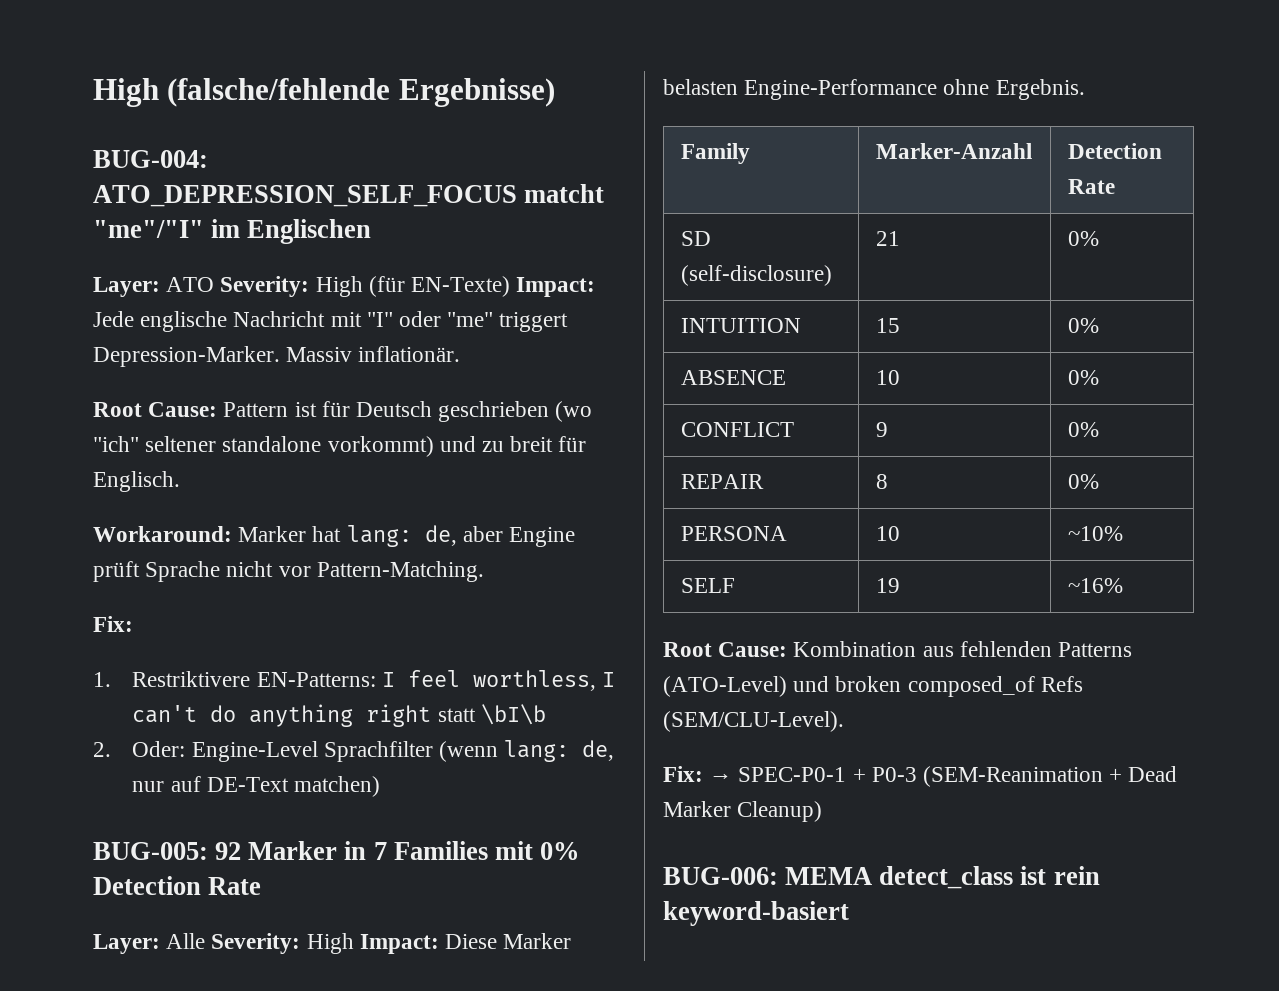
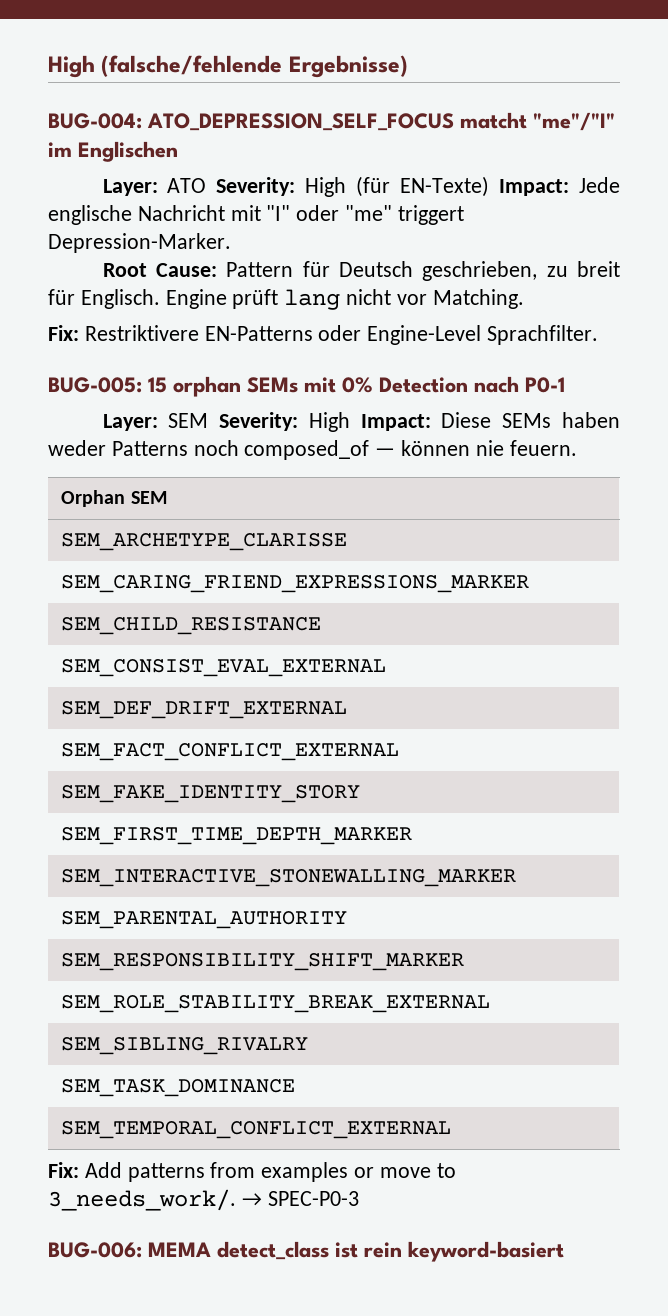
- Massiv inflationär.
- Root Cause: Pattern ist für Deutsch geschrieben (wo "ich" seltener standalone vorkommt) und zu breit für Englisch.
- Workaround: Marker hat lang: de, aber Engine prüft Sprache nicht vor Pattern-Matching.
- Fix:
- 1. Restriktivere EN-Patterns: I feel worthless, I can't do anything right statt \bI\b
- 2. Oder: Engine-Level Sprachfilter (wenn lang: de, nur auf DE-Text matchen)
- BUG-005: 92 Marker in 7 Families mit 0% Detection Rate
- Layer: Alle Severity: High Impact: Diese Marker belasten Engine-Performance ohne Ergebnis.
- Family | Marker-Anzahl | Detection Rate
- SD (self-disclosure) | 21 | 0%
- INTUITION | 15 | 0%
- ABSENCE | 10 | 0%
- CONFLICT | 9 | 0%
- REPAIR | 8 | 0%
- PERSONA | 10 | ~10%
- SELF | 19 | ~16%
- Root Cause: Kombination aus fehlenden Patterns (ATO-Level) und broken composed_of Refs (SEM/CLU-Level).
- Fix: → SPEC-P0-1 + P0-3 (SEM-Reanimation + Dead Marker Cleanup)
+ Root Cause: Pattern für Deutsch geschrieben, zu breit für Englisch. Engine prüft lang nicht vor Matching.
+ Fix: Restriktivere EN-Patterns oder Engine-Level Sprachfilter.
+ BUG-005: 15 orphan SEMs mit 0% Detection nach P0-1
+ Layer: SEM Severity: High Impact: Diese SEMs haben weder Patterns noch composed_of — können nie feuern.
+ Orphan SEM
+ SEM_ARCHETYPE_CLARISSE
+ SEM_CARING_FRIEND_EXPRESSIONS_MARKER
+ SEM_CHILD_RESISTANCE
+ SEM_CONSIST_EVAL_EXTERNAL
+ SEM_DEF_DRIFT_EXTERNAL
+ SEM_FACT_CONFLICT_EXTERNAL
+ SEM_FAKE_IDENTITY_STORY
+ SEM_FIRST_TIME_DEPTH_MARKER
+ SEM_INTERACTIVE_STONEWALLING_MARKER
+ SEM_PARENTAL_AUTHORITY
+ SEM_RESPONSIBILITY_SHIFT_MARKER
+ SEM_ROLE_STABILITY_BREAK_EXTERNAL
+ SEM_SIBLING_RIVALRY
+ SEM_TASK_DOMINANCE
+ SEM_TEMPORAL_CONFLICT_EXTERNAL
+ Fix: Add patterns from examples or move to 3_needs_work/. → SPEC-P0-3

